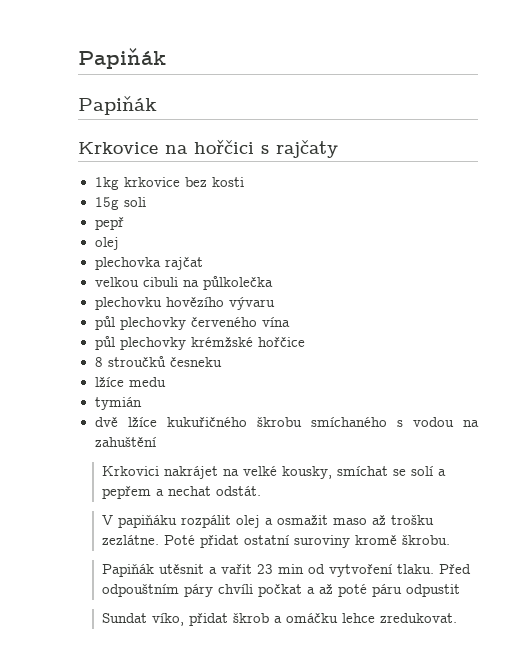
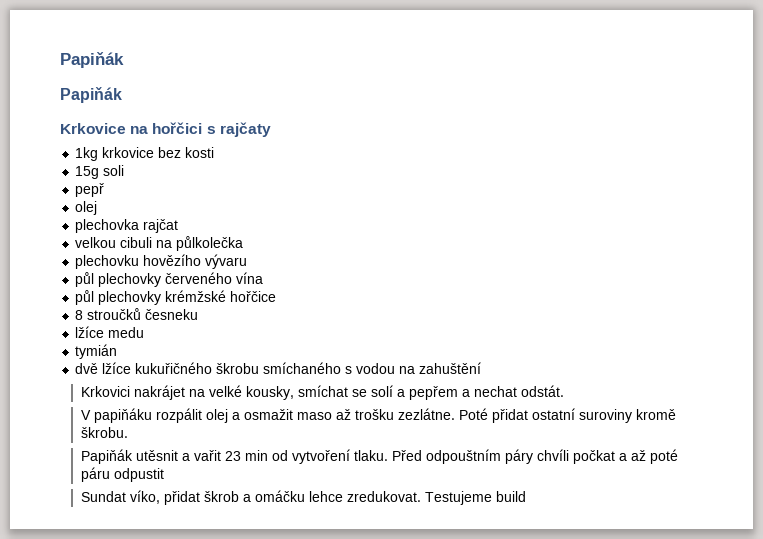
+ Testujeme build

